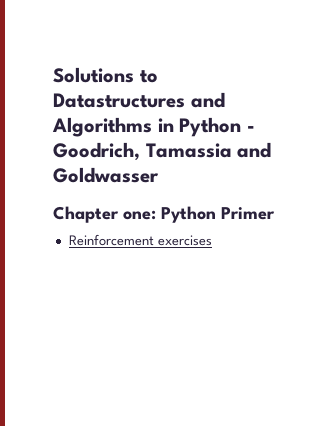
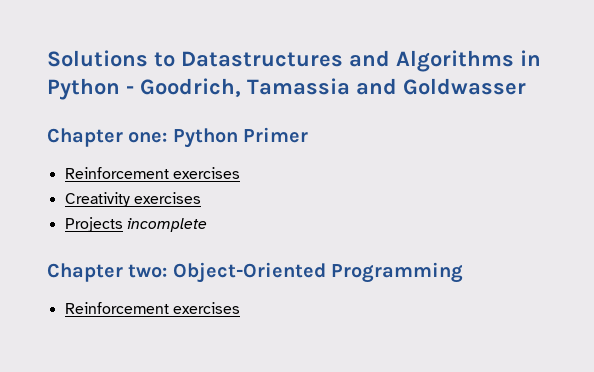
+ Creativity exercises
+ Projects incomplete
+ Chapter two: Object-Oriented Programming
+ Reinforcement exercises

